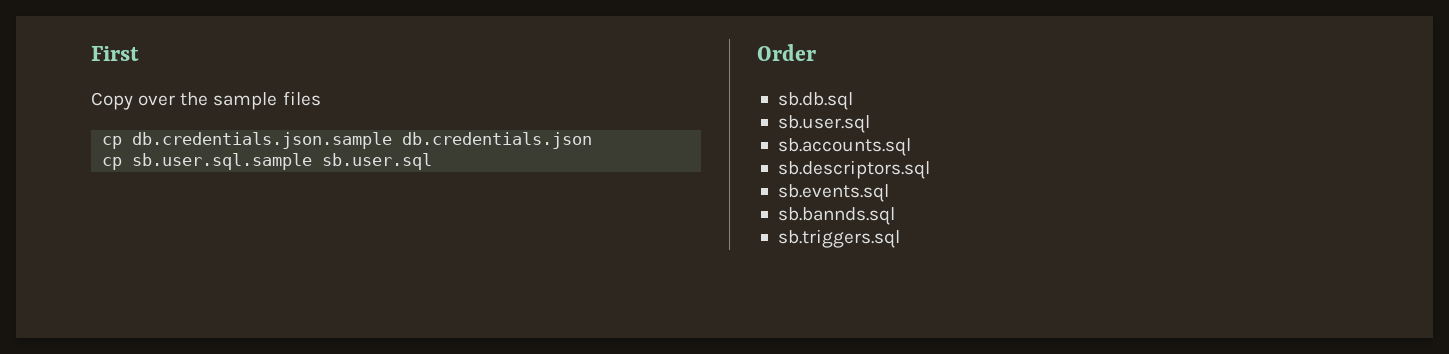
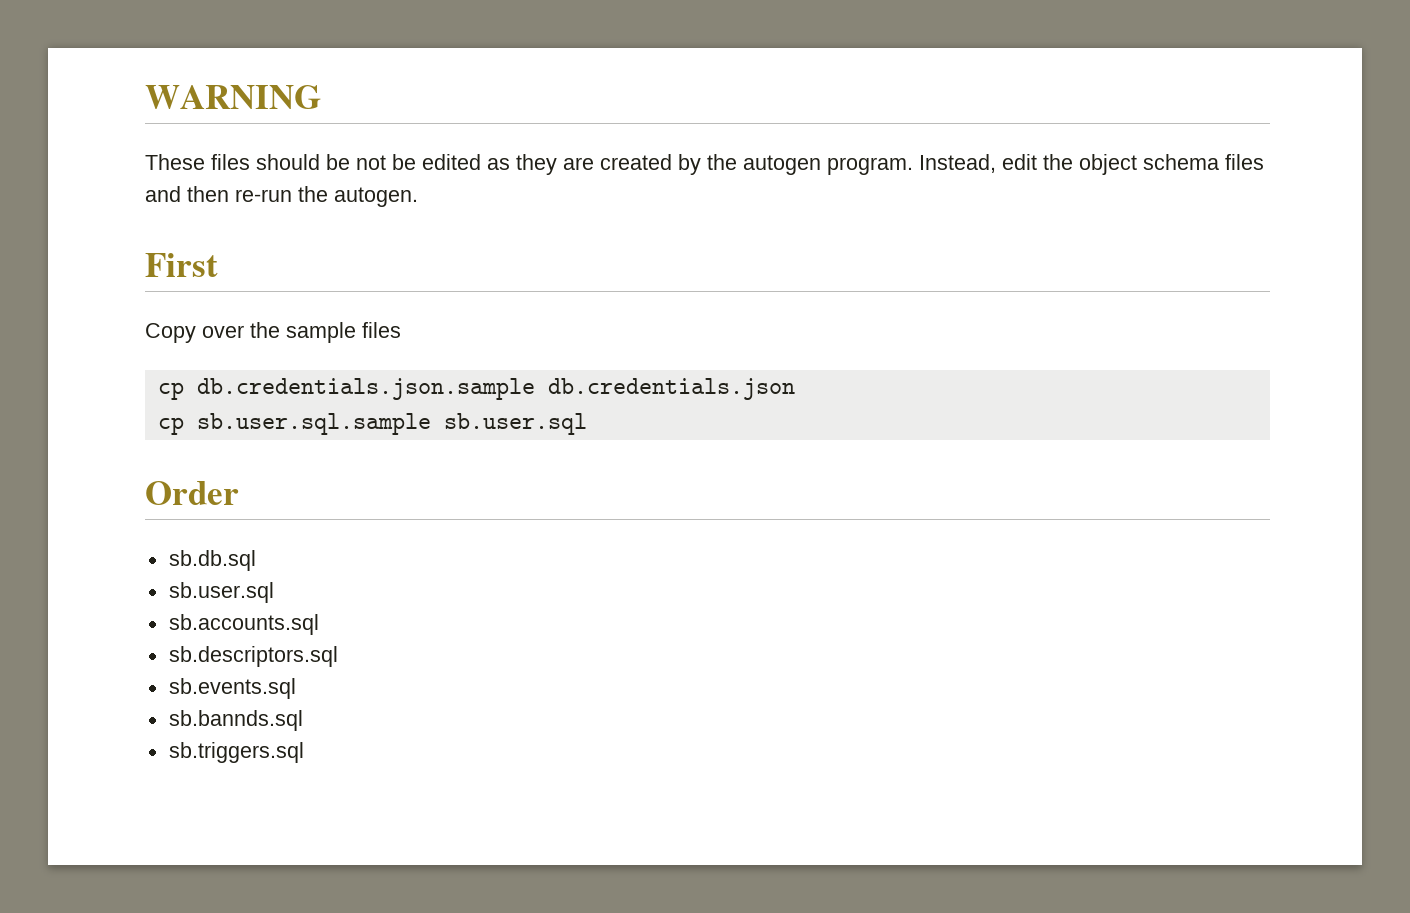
+ WARNING
+ These files should be not be edited as they are created by the autogen program. Instead, edit the object schema files and then re-run the autogen.

